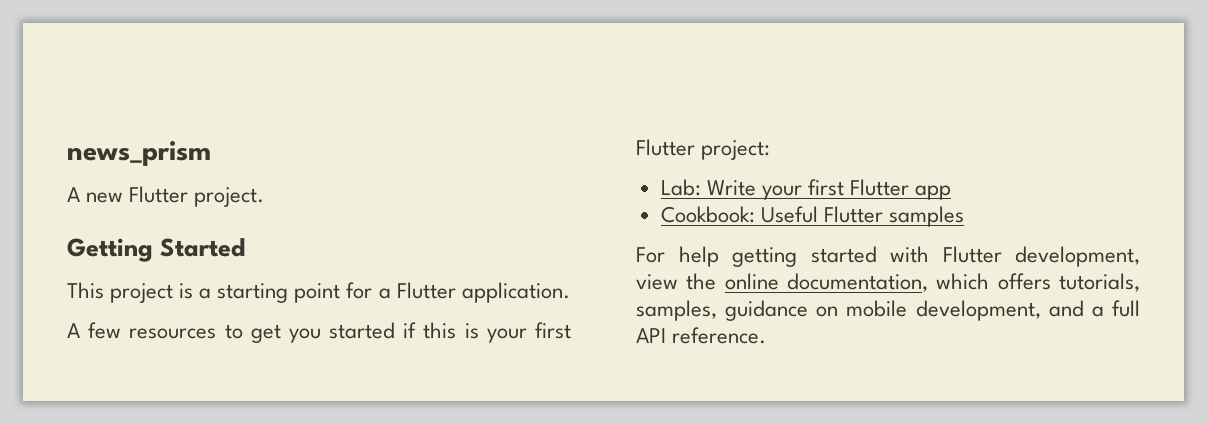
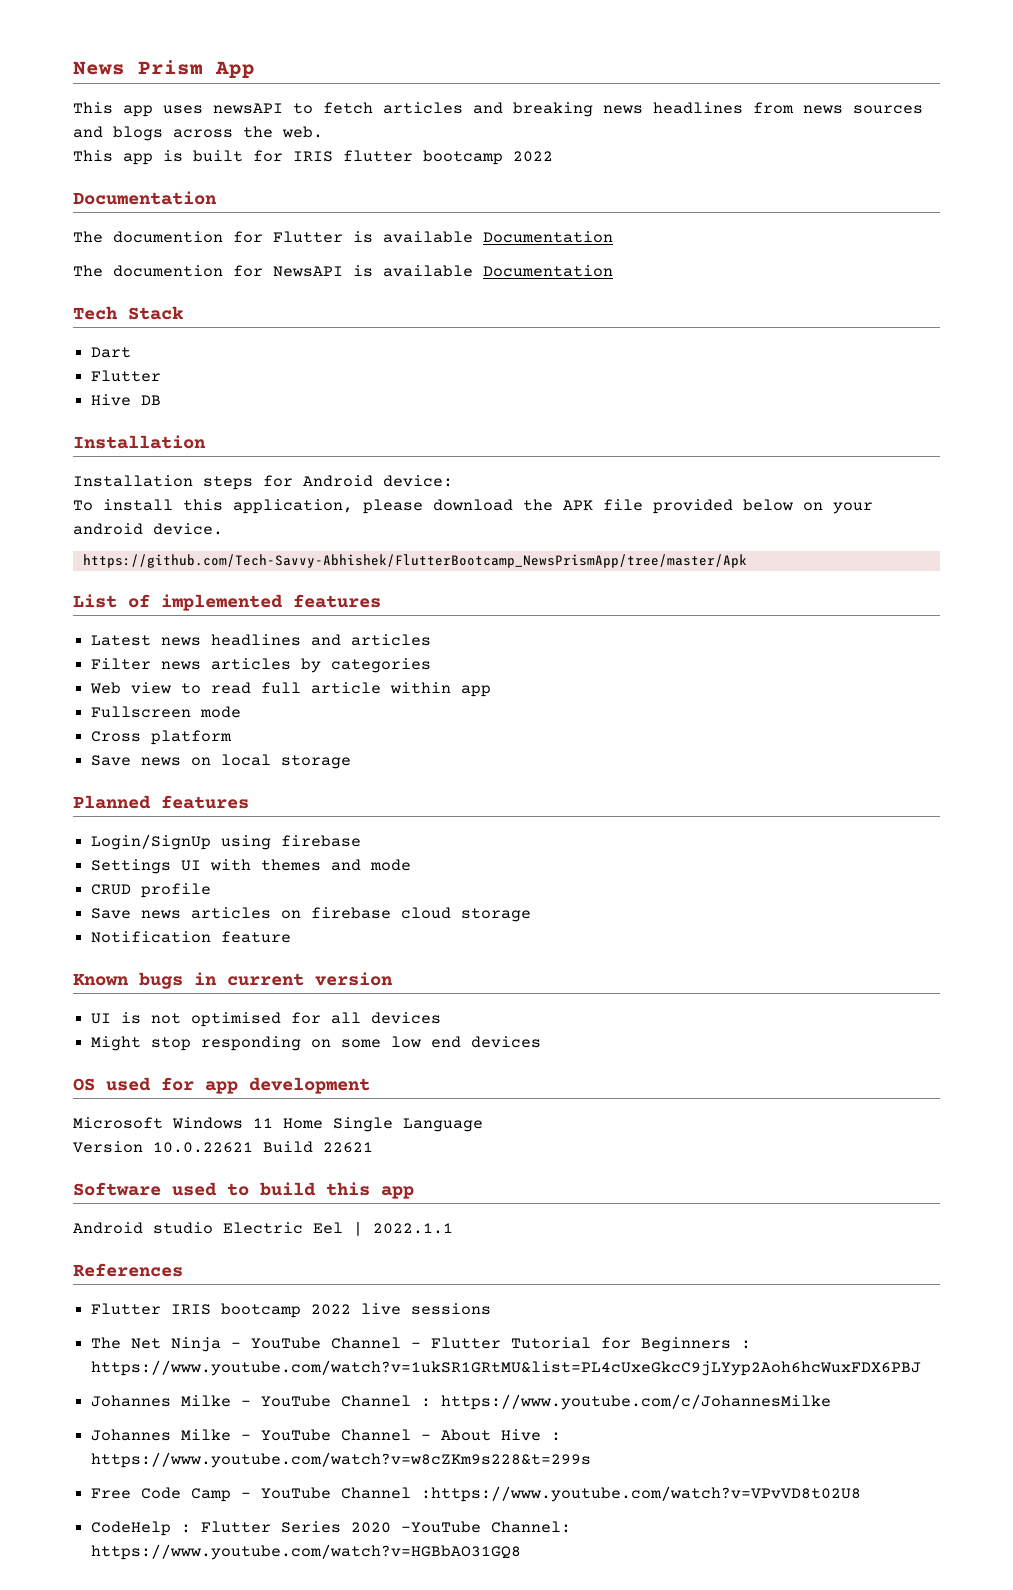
- news_prism
- A new Flutter project.
- Getting Started
- This project is a starting point for a Flutter application.
- A few resources to get you started if this is your first Flutter project:
- Lab: Write your first Flutter app
- Cookbook: Useful Flutter samples
- For help getting started with Flutter development, view the online documentation, which offers tutorials, samples, guidance on mobile development, and a full API reference.
+ News Prism App
+ This app uses newsAPI to fetch articles and breaking news headlines from news sources and blogs across the web.
+ This app is built for IRIS flutter bootcamp 2022
+ Documentation
+ The documention for Flutter is available Documentation
+ The documention for NewsAPI is available Documentation
+ Tech Stack
+ Dart
+ Flutter
+ Hive DB
+ Installation
+ Installation steps for Android device:
+ To install this application, please download the APK file provided below on your android device.
+ https://github.com/Tech-Savvy-Abhishek/FlutterBootcamp_NewsPrismApp/tree/master/Apk
+ List of implemented features
+ Latest news headlines and articles
+ Filter news articles by categories
+ Web view to read full article within app
+ Fullscreen mode
+ Cross platform
+ Save news on local storage
+ Planned features
+ Login/SignUp using firebase
+ Settings UI with themes and mode
+ CRUD profile
+ Save news articles on firebase cloud storage
+ Notification feature
+ Known bugs in current version
+ UI is not optimised for all devices
+ Might stop responding on some low end devices
+ OS used for app development
+ Microsoft Windows 11 Home Single Language
+ Version 10.0.22621 Build 22621
+ Software used to build this app
+ Android studio Electric Eel | 2022.1.1
+ References
+ Flutter IRIS bootcamp 2022 live sessions
+ The Net Ninja - YouTube Channel - Flutter Tutorial for Beginners : https://www.youtube.com/watch?v=1ukSR1GRtMU&list=PL4cUxeGkcC9jLYyp2Aoh6hcWuxFDX6PBJ
+ Johannes Milke - YouTube Channel : https://www.youtube.com/c/JohannesMilke
+ Johannes Milke - YouTube Channel - About Hive : https://www.youtube.com/watch?v=w8cZKm9s228&t=299s
+ Free Code Camp - YouTube Channel :https://www.youtube.com/watch?v=VPvVD8t02U8
+ CodeHelp : Flutter Series 2020 -YouTube Channel: https://www.youtube.com/watch?v=HGBbAO31GQ8

